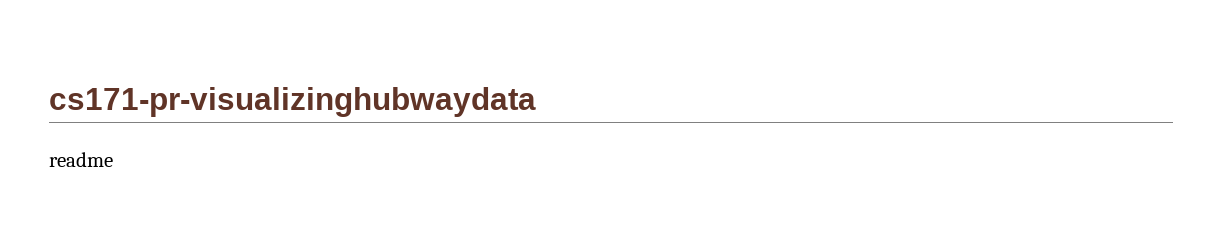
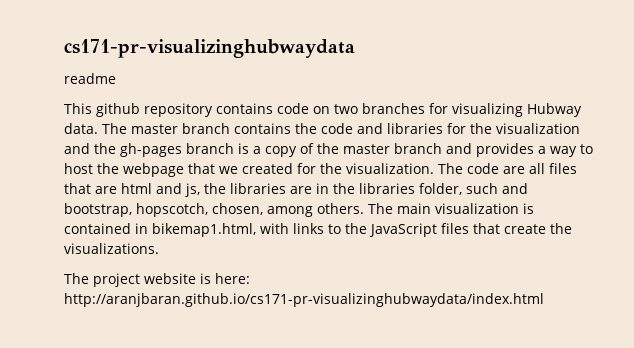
+ This github repository contains code on two branches for visualizing Hubway data. The master branch contains the code and libraries for the visualization and the gh-pages branch is a copy of the master branch and provides a way to host the webpage that we created for the visualization. The code are all files that are html and js, the libraries are in the libraries folder, such and bootstrap, hopscotch, chosen, among others. The main visualization is contained in bikemap1.html, with links to the JavaScript files that create the visualizations.
+ The project website is here: http://aranjbaran.github.io/cs171-pr-visualizinghubwaydata/index.html

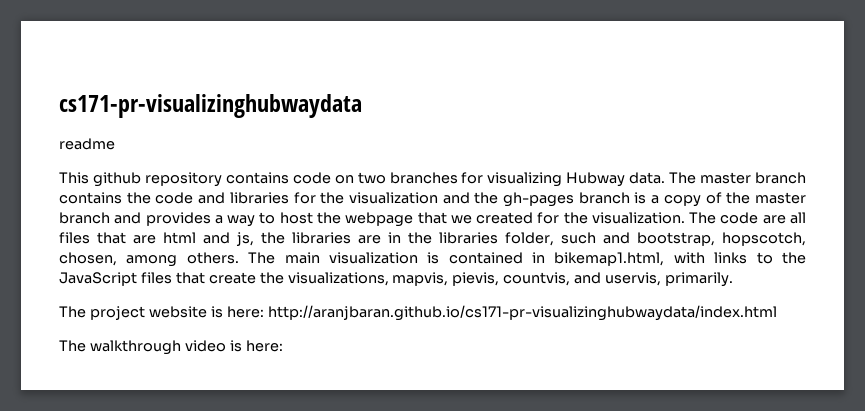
- The main visualization is contained in bikemap1.html, with links to the JavaScript files that create the visualizations.
+ The main visualization is contained in bikemap1.html, with links to the JavaScript files that create the visualizations, mapvis, pievis, countvis, and uservis, primarily.
+ The walkthrough video is here:

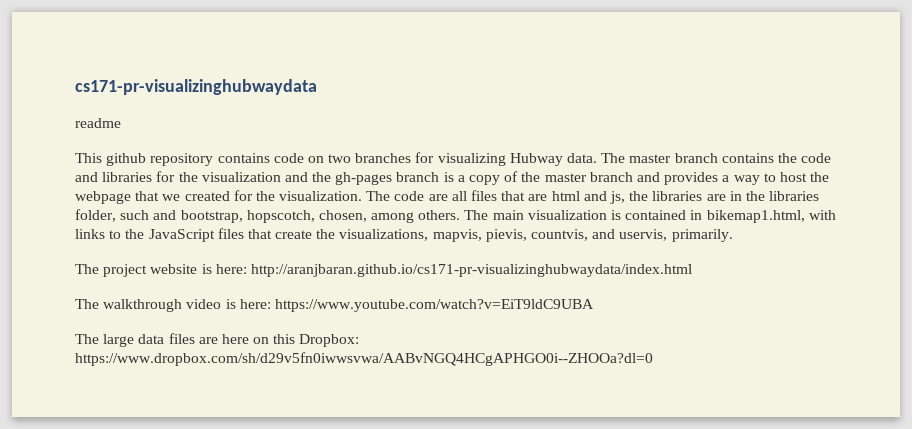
- The walkthrough video is here:
+ The walkthrough video is here: https://www.youtube.com/watch?v=EiT9ldC9UBA
+ The large data files are here on this Dropbox: https://www.dropbox.com/sh/d29v5fn0iwwsvwa/AABvNGQ4HCgAPHGO0i--ZHOOa?dl=0

